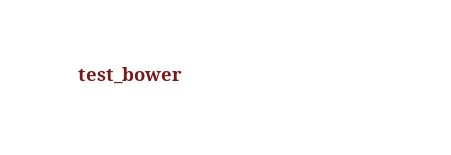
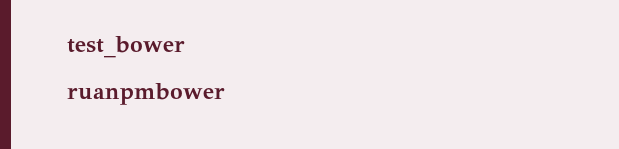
+ ruanpmbower

